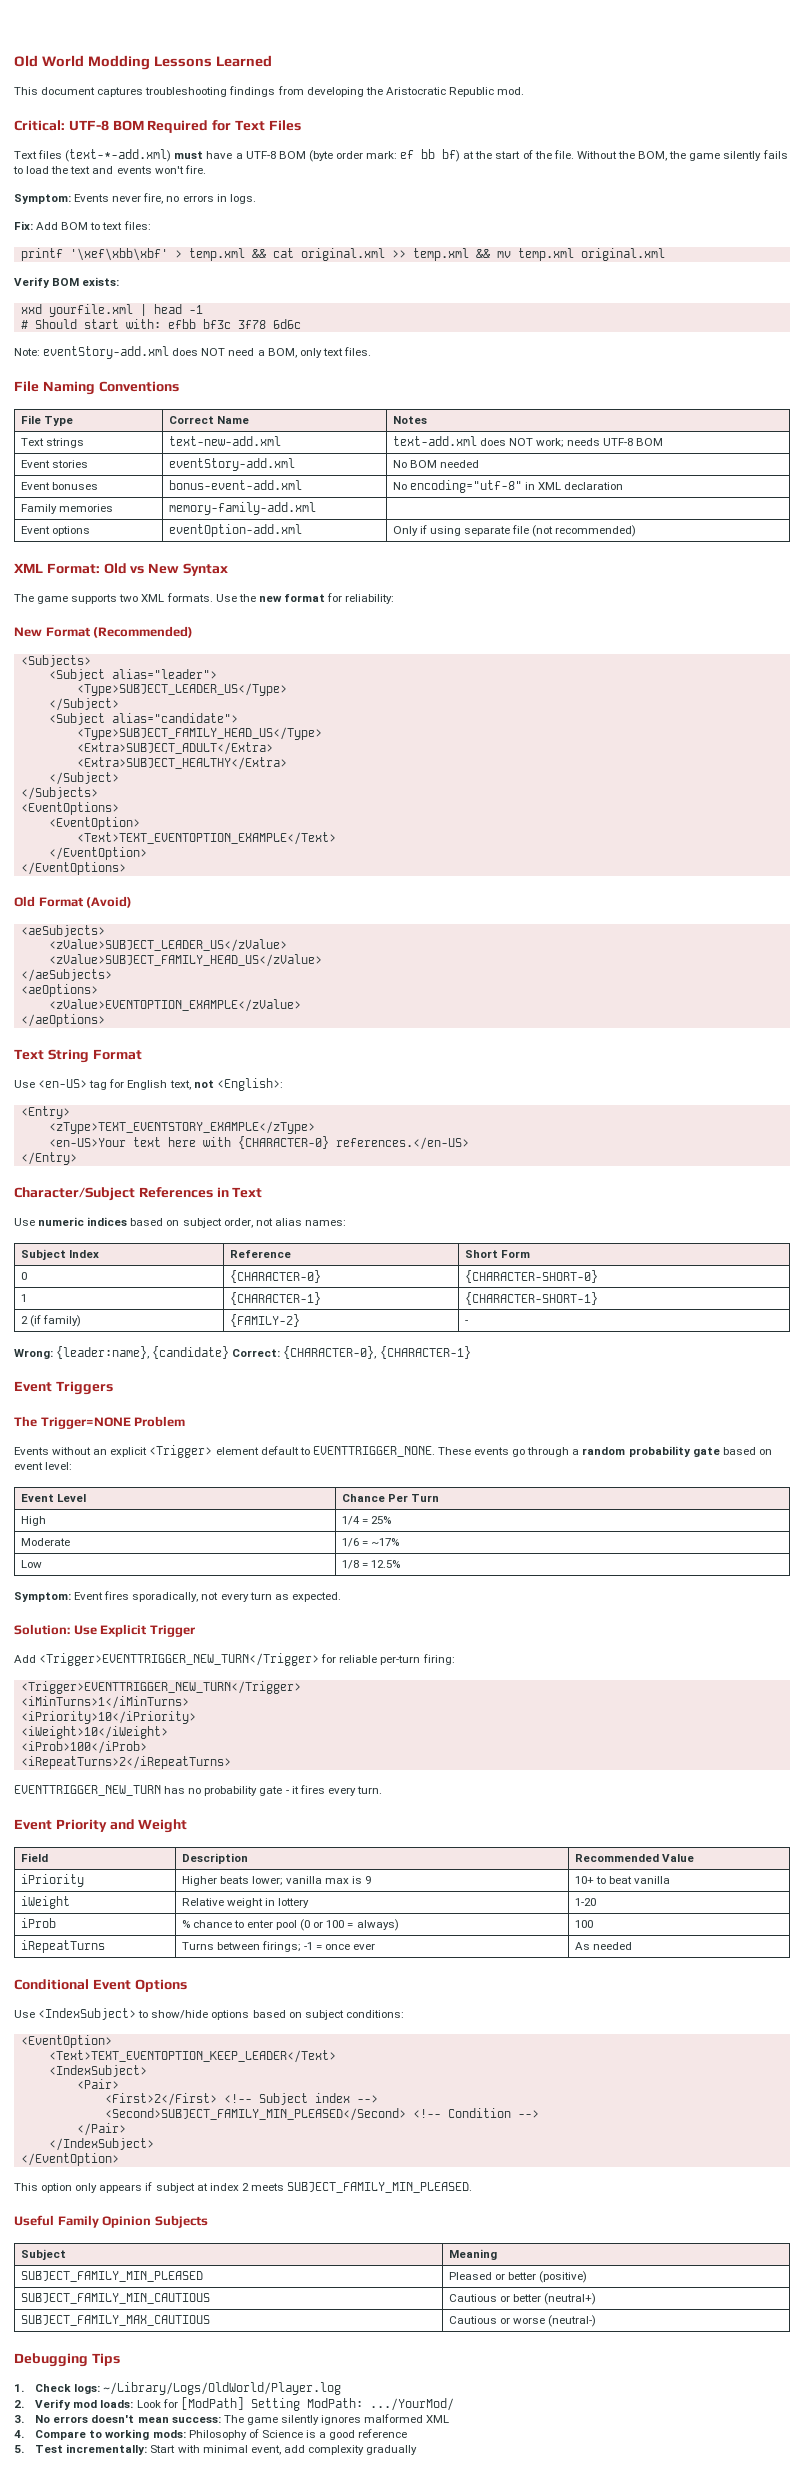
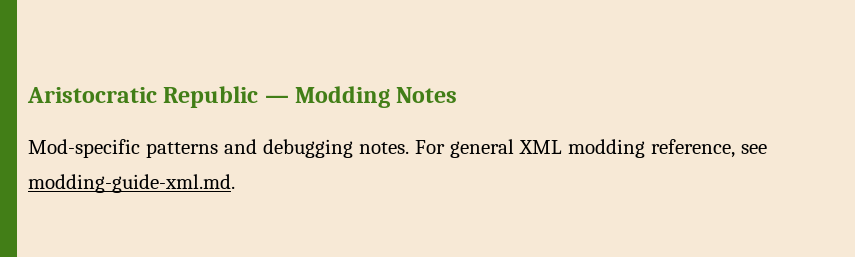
- Old World Modding Lessons Learned
- This document captures troubleshooting findings from developing the Aristocratic Republic mod.
- Critical: UTF-8 BOM Required for Text Files
- Text files (text-*-add.xml) must have a UTF-8 BOM (byte order mark: ef bb bf) at the start of the file. Without the BOM, the game silently fails to load the text and events won't fire.
- Symptom: Events never fire, no errors in logs.
- Fix: Add BOM to text files:
- printf '\xef\xbb\xbf' > temp.xml && cat original.xml >> temp.xml && mv temp.xml original.xml
- Verify BOM exists:
- xxd yourfile.xml | head -1
- # Should start with: efbb bf3c 3f78 6d6c
- Note: eventStory-add.xml does NOT need a BOM, only text files.
- File Naming Conventions
- File Type | Correct Name | Notes
- Text strings | text-new-add.xml | text-add.xml does NOT work; needs UTF-8 BOM
- Event stories | eventStory-add.xml | No BOM needed
- Event bonuses | bonus-event-add.xml | No encoding="utf-8" in XML declaration
- Family memories | memory-family-add.xml |
- Event options | eventOption-add.xml | Only if using separate file (not recommended)
- XML Format: Old vs New Syntax
- The game supports two XML formats. Use the new format for reliability:
- New Format (Recommended)
- <Subjects>
- <Subject alias="leader">
- <Type>SUBJECT_LEADER_US</Type>
- </Subject>
- <Subject alias="candidate">
- <Type>SUBJECT_FAMILY_HEAD_US</Type>
- <Extra>SUBJECT_ADULT</Extra>
- <Extra>SUBJECT_HEALTHY</Extra>
- </Subject>
- </Subjects>
- <EventOptions>
- <EventOption>
- <Text>TEXT_EVENTOPTION_EXAMPLE</Text>
- </EventOption>
- </EventOptions>
- Old Format (Avoid)
- <aeSubjects>
- <zValue>SUBJECT_LEADER_US</zValue>
- <zValue>SUBJECT_FAMILY_HEAD_US</zValue>
- </aeSubjects>
- <aeOptions>
- <zValue>EVENTOPTION_EXAMPLE</zValue>
- </aeOptions>
- Text String Format
- Use <en-US> tag for English text, not <English>:
- <Entry>
- <zType>TEXT_EVENTSTORY_EXAMPLE</zType>
- <en-US>Your text here with {CHARACTER-0} references.</en-US>
- </Entry>
- Character/Subject References in Text
- Use numeric indices based on subject order, not alias names:
- Subject Index | Reference | Short Form
- 0 | {CHARACTER-0} | {CHARACTER-SHORT-0}
- 1 | {CHARACTER-1} | {CHARACTER-SHORT-1}
- 2 (if family) | {FAMILY-2} | -
- Wrong: {leader:name}, {candidate} Correct: {CHARACTER-0}, {CHARACTER-1}
- Event Triggers
- The Trigger=NONE Problem
- Events without an explicit <Trigger> element default to EVENTTRIGGER_NONE. These events go through a random probability gate based on event level:
- Event Level | Chance Per Turn
- High | 1/4 = 25%
- Moderate | 1/6 = ~17%
- Low | 1/8 = 12.5%
- Symptom: Event fires sporadically, not every turn as expected.
- Solution: Use Explicit Trigger
- Add <Trigger>EVENTTRIGGER_NEW_TURN</Trigger> for reliable per-turn firing:
- <Trigger>EVENTTRIGGER_NEW_TURN</Trigger>
- <iMinTurns>1</iMinTurns>
- <iPriority>10</iPriority>
- <iWeight>10</iWeight>
- <iProb>100</iProb>
- <iRepeatTurns>2</iRepeatTurns>
- EVENTTRIGGER_NEW_TURN has no probability gate - it fires every turn.
- Event Priority and Weight
- Field | Description | Recommended Value
- iPriority | Higher beats lower; vanilla max is 9 | 10+ to beat vanilla
- iWeight | Relative weight in lottery | 1-20
- iProb | % chance to enter pool (0 or 100 = always) | 100
- iRepeatTurns | Turns between firings; -1 = once ever | As needed
- Conditional Event Options
- Use <IndexSubject> to show/hide options based on subject conditions:
- <EventOption>
- <Text>TEXT_EVENTOPTION_KEEP_LEADER</Text>
- <IndexSubject>
- <Pair>
- <First>2</First> <!-- Subject index -->
- <Second>SUBJECT_FAMILY_MIN_PLEASED</Second> <!-- Condition -->
- </Pair>
- </IndexSubject>
- </EventOption>
- This option only appears if subject at index 2 meets SUBJECT_FAMILY_MIN_PLEASED.
- Useful Family Opinion Subjects
- Subject | Meaning
- SUBJECT_FAMILY_MIN_PLEASED | Pleased or better (positive)
- SUBJECT_FAMILY_MIN_CAUTIOUS | Cautious or better (neutral+)
- SUBJECT_FAMILY_MAX_CAUTIOUS | Cautious or worse (neutral-)
- Debugging Tips
- 1. Check logs: ~/Library/Logs/OldWorld/Player.log
- 2. Verify mod loads: Look for [ModPath] Setting ModPath: .../YourMod/
- 3. No errors doesn't mean success: The game silently ignores malformed XML
- 4. Compare to working mods: Philosophy of Science is a good reference
- 5. Test incrementally: Start with minimal event, add complexity gradually
+ Aristocratic Republic — Modding Notes
+ Mod-specific patterns and debugging notes. For general XML modding reference, see modding-guide-xml.md.

